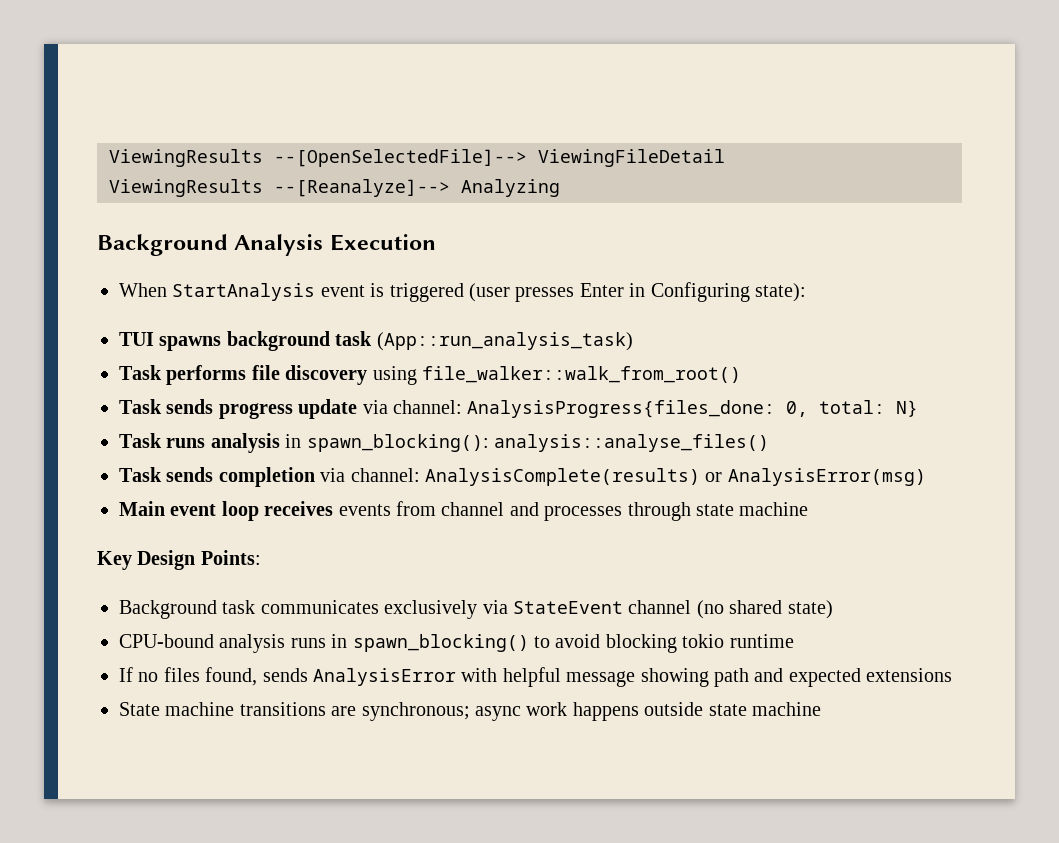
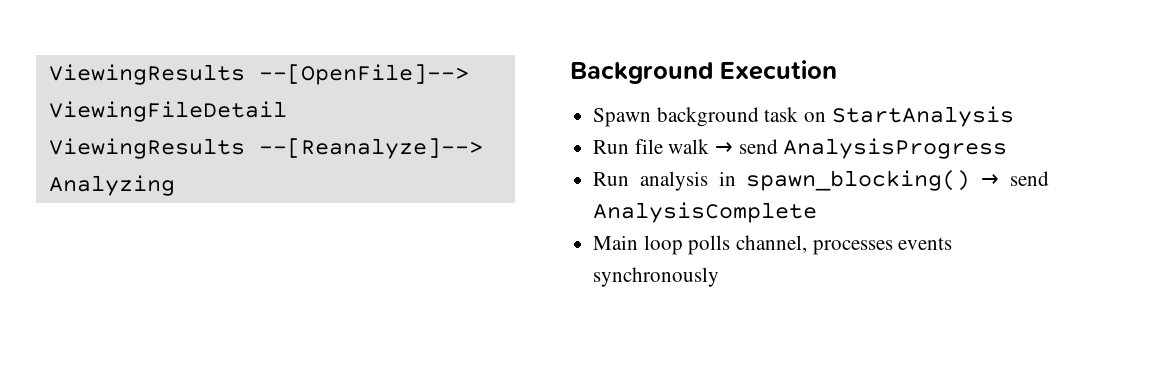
- ViewingResults --[OpenSelectedFile]--> ViewingFileDetail
+ ViewingResults --[OpenFile]--> ViewingFileDetail
- Background Analysis Execution
+ Background Execution
- When StartAnalysis event is triggered (user presses Enter in Configuring state):
- TUI spawns background task (App::run_analysis_task)
- Task performs file discovery using file_walker::walk_from_root()
- Task sends progress update via channel: AnalysisProgress{files_done: 0, total: N}
- Task runs analysis in spawn_blocking(): analysis::analyse_files()
- Task sends completion via channel: AnalysisComplete(results) or AnalysisError(msg)
- Main event loop receives events from channel and processes through state machine
- Key Design Points:
- Background task communicates exclusively via StateEvent channel (no shared state)
- CPU-bound analysis runs in spawn_blocking() to avoid blocking tokio runtime
- If no files found, sends AnalysisError with helpful message showing path and expected extensions
- State machine transitions are synchronous; async work happens outside state machine
+ Spawn background task on StartAnalysis
+ Run file walk → send AnalysisProgress
+ Run analysis in spawn_blocking() → send AnalysisComplete
+ Main loop polls channel, processes events synchronously

